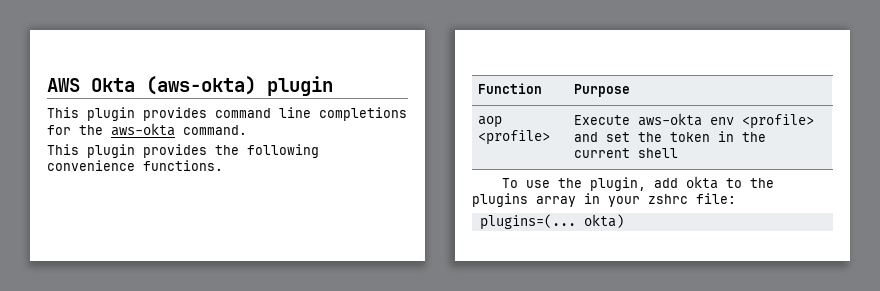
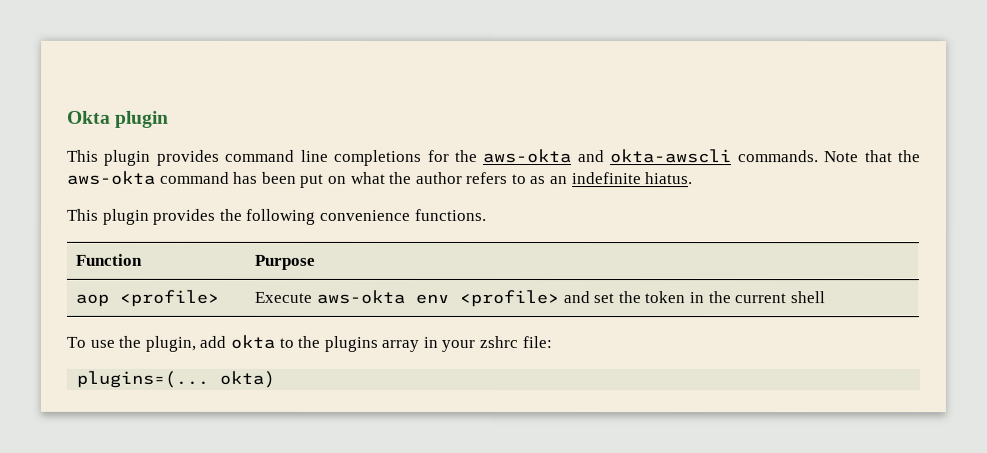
- AWS Okta (aws-okta) plugin
+ Okta plugin
- This plugin provides command line completions for the aws-okta command.
+ This plugin provides command line completions for the aws-okta and okta-awscli commands. Note that the aws-okta command has been put on what the author refers to as an indefinite hiatus.

